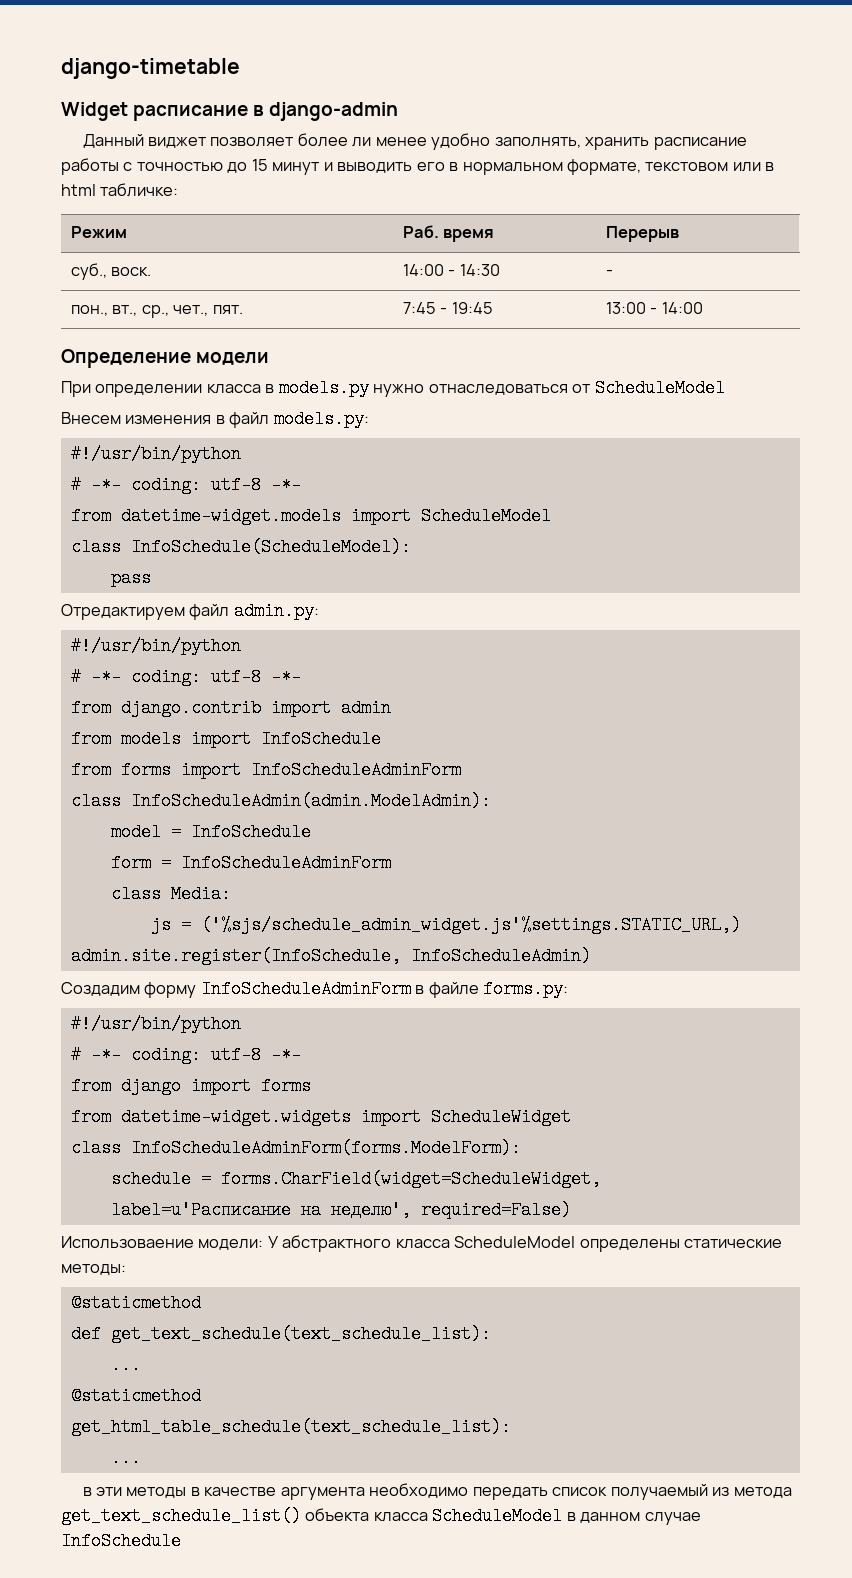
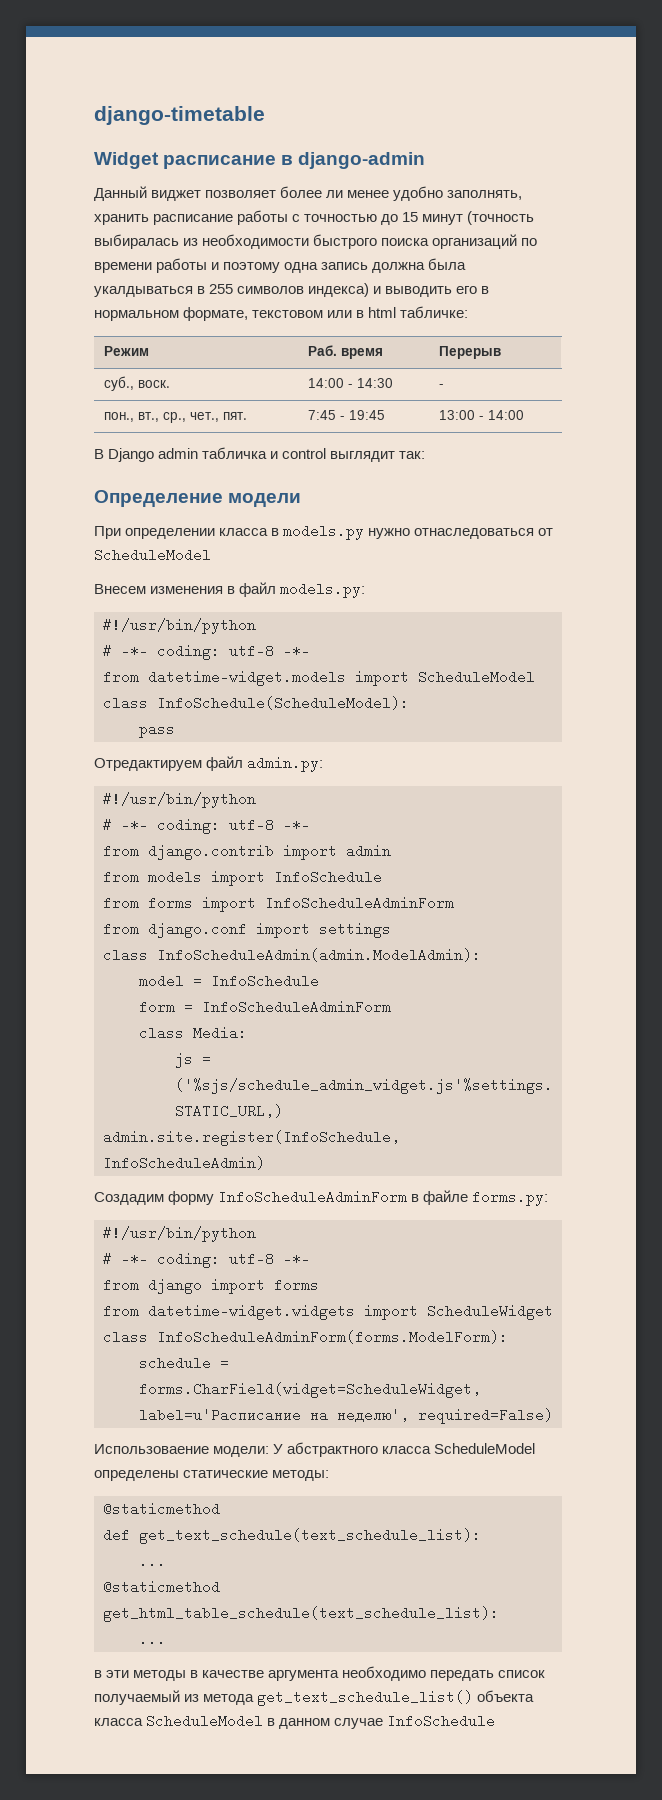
- Данный виджет позволяет более ли менее удобно заполнять, хранить расписание работы с точностью до 15 минут и выводить его в нормальном формате, текстовом или в html табличке:
+ Данный виджет позволяет более ли менее удобно заполнять, хранить расписание работы с точностью до 15 минут (точность выбиралась из необходимости быстрого поиска организаций по времени работы и поэтому одна запись должна была укалдываться в 255 символов индекса) и выводить его в нормальном формате, текстовом или в html табличке:
+ В Django admin табличка и control выглядит так:
+ from django.conf import settings

